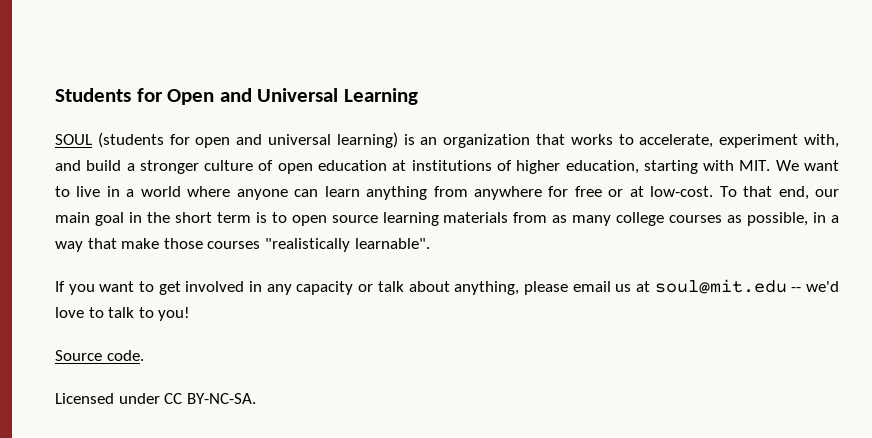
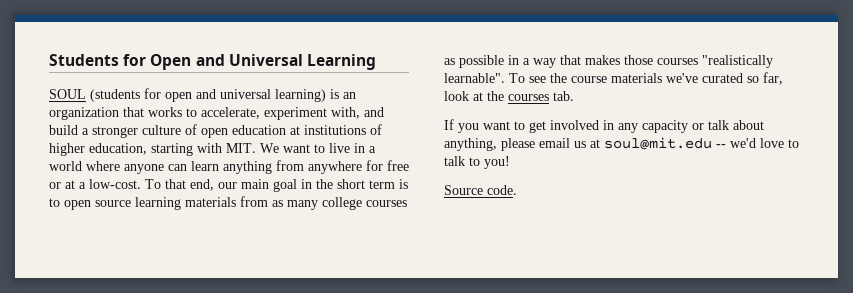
- SOUL (students for open and universal learning) is an organization that works to accelerate, experiment with, and build a stronger culture of open education at institutions of higher education, starting with MIT. We want to live in a world where anyone can learn anything from anywhere for free or at low-cost.
+ SOUL (students for open and universal learning) is an organization that works to accelerate, experiment with, and build a stronger culture of open education at institutions of higher education, starting with MIT. We want to live in a world where anyone can learn anything from anywhere for free or at a low-cost.
- To that end, our main goal in the short term is to open source learning materials from as many college courses as possible, in a way that make those courses "realistically learnable".
+ To that end, our main goal in the short term is to open source learning materials from as many college courses as possible in a way that makes those courses "realistically learnable". To see the course materials we've curated so far, look at the courses tab.
- Licensed under CC BY-NC-SA.

